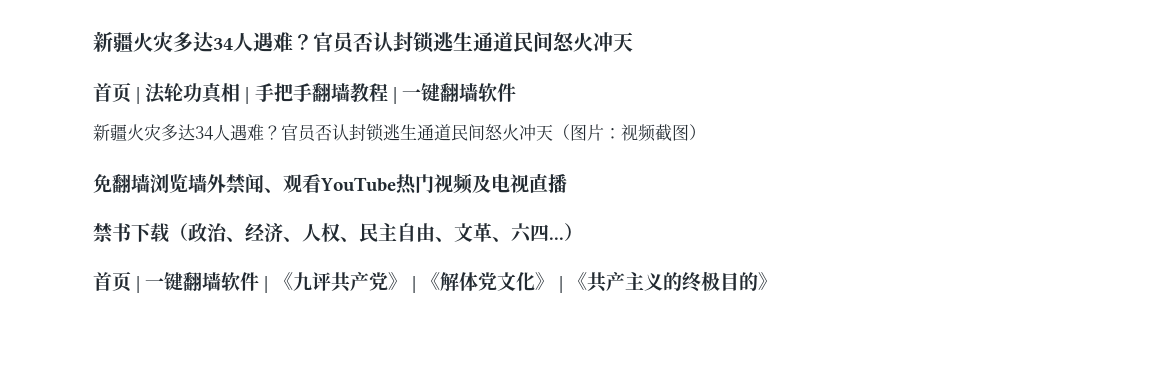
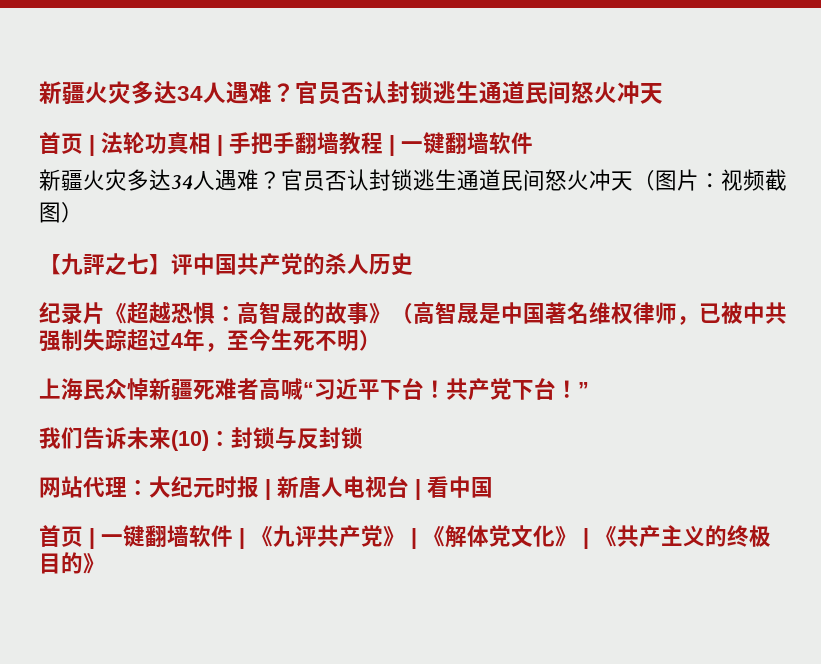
- 免翻墙浏览墙外禁闻、观看YouTube热门视频及电视直播
- 禁书下载（政治、经济、人权、民主自由、文革、六四...）
+ 【九評之七】评中国共产党的杀人历史
+ 纪录片《超越恐惧：高智晟的故事》（高智晟是中国著名维权律师，已被中共强制失踪超过4年，至今生死不明）
+ 上海民众悼新疆死难者高喊“习近平下台！共产党下台！”
+ 我们告诉未来(10)：封锁与反封锁
+ 网站代理：大纪元时报 | 新唐人电视台 | 看中国

